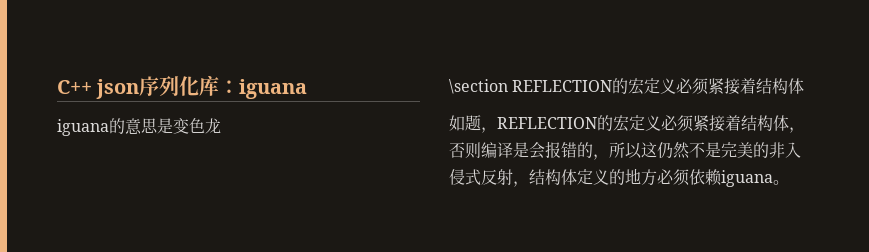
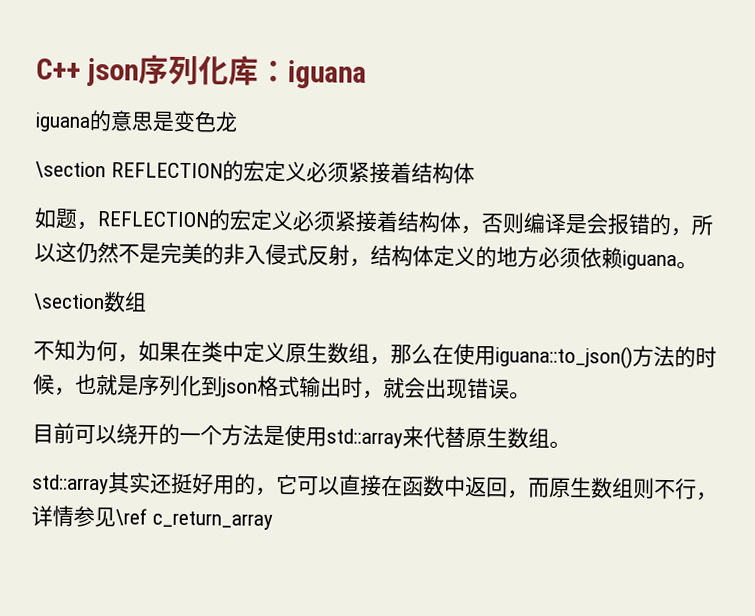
+ \section数组
+ 不知为何，如果在类中定义原生数组，那么在使用iguana::to_json()方法的时候，也就是序列化到json格式输出时，就会出现错误。
+ 目前可以绕开的一个方法是使用std::array来代替原生数组。
+ std::array其实还挺好用的，它可以直接在函数中返回，而原生数组则不行，详情参见\ref c_return_array

